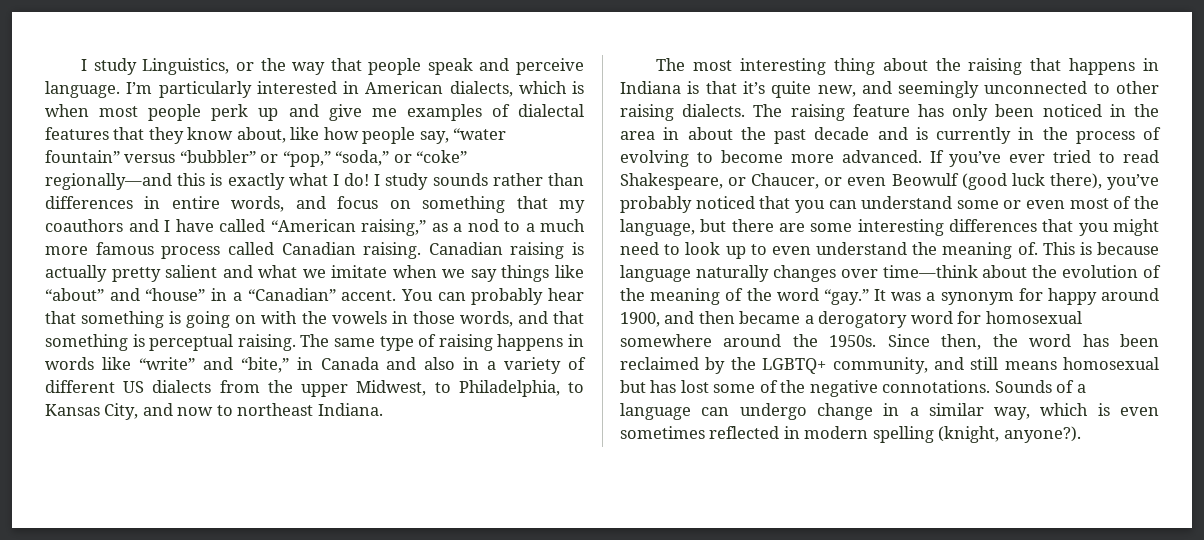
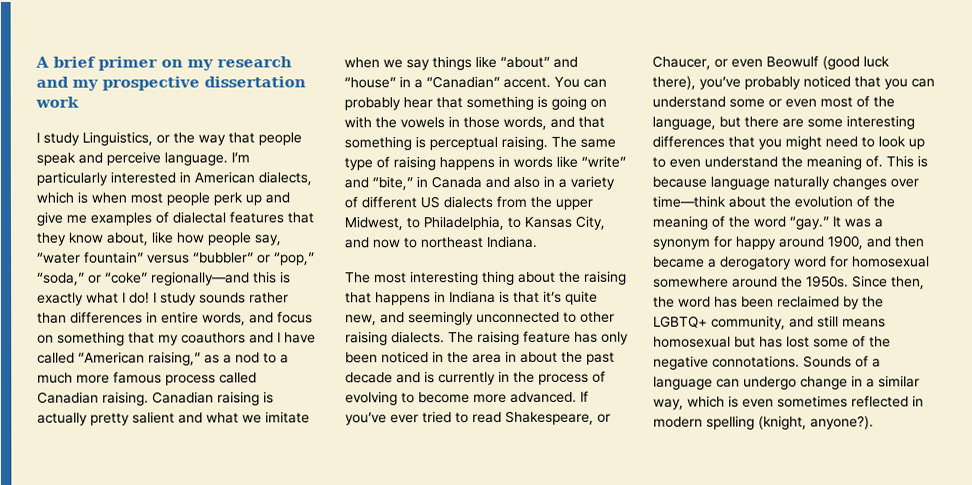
+ A brief primer on my research and my prospective dissertation work

